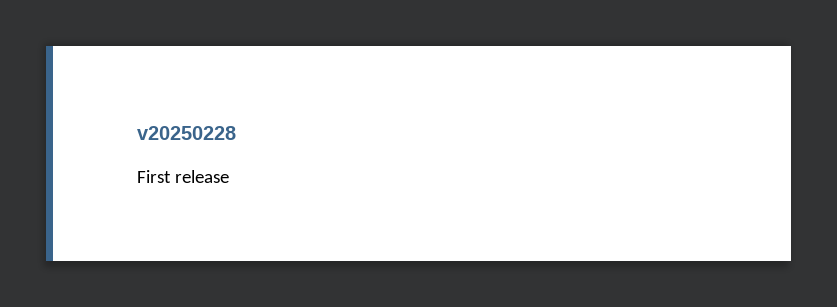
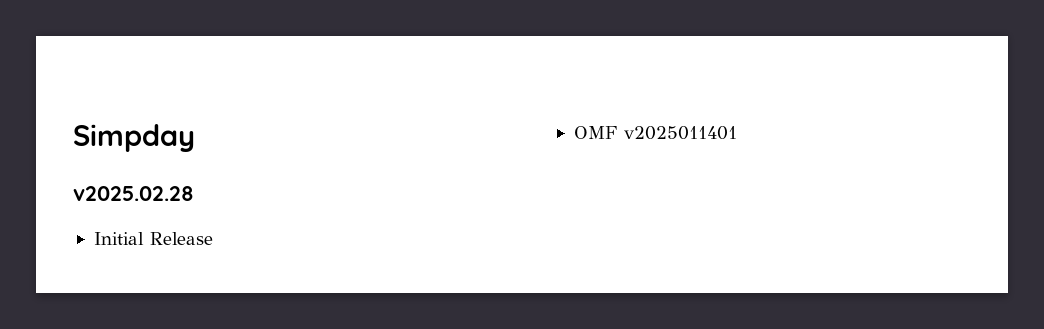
- v20250228
- First release
+ Simpday
+ v2025.02.28
+ Initial Release
+ OMF v2025011401

